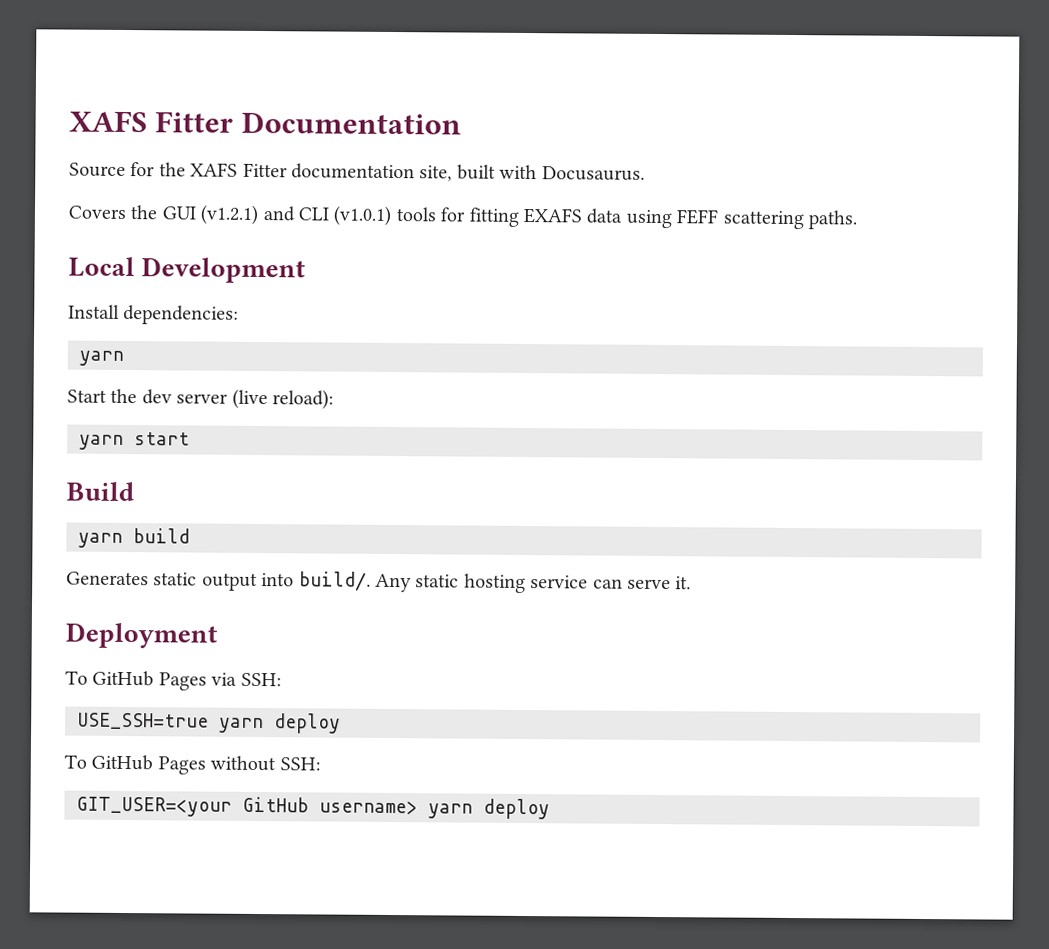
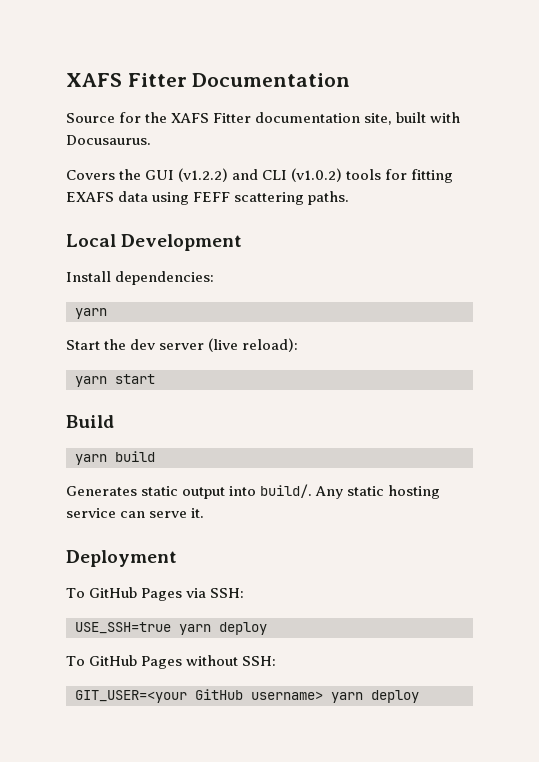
- Covers the GUI (v1.2.1) and CLI (v1.0.1) tools for fitting EXAFS data using FEFF scattering paths.
+ Covers the GUI (v1.2.2) and CLI (v1.0.2) tools for fitting EXAFS data using FEFF scattering paths.

